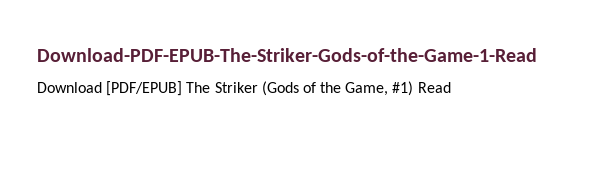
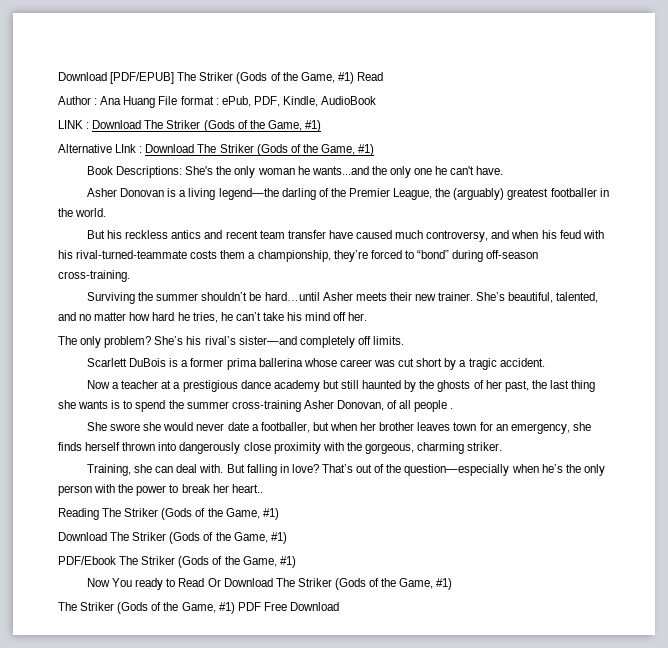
- Download-PDF-EPUB-The-Striker-Gods-of-the-Game-1-Read
+ Author : Ana Huang File format : ePub, PDF, Kindle, AudioBook
+ LINK : Download The Striker (Gods of the Game, #1)
+ Alternative LInk : Download The Striker (Gods of the Game, #1)
+ Book Descriptions: She's the only woman he wants...and the only one he can't have.
+ Asher Donovan is a living legend—the darling of the Premier League, the (arguably) greatest footballer in the world.
+ But his reckless antics and recent team transfer have caused much controversy, and when his feud with his rival-turned-teammate costs them a championship, they’re forced to “bond” during off-season cross-training.
+ Surviving the summer shouldn’t be hard…until Asher meets their new trainer. She’s beautiful, talented, and no matter how hard he tries, he can’t take his mind off her.
+ The only problem? She’s his rival’s sister—and completely off limits.
+ Scarlett DuBois is a former prima ballerina whose career was cut short by a tragic accident.
+ Now a teacher at a prestigious dance academy but still haunted by the ghosts of her past, the last thing she wants is to spend the summer cross-training Asher Donovan, of all people .
+ She swore she would never date a footballer, but when her brother leaves town for an emergency, she finds herself thrown into dangerously close proximity with the gorgeous, charming striker.
+ Training, she can deal with. But falling in love? That’s out of the question—especially when he’s the only person with the power to break her heart..
+ Reading The Striker (Gods of the Game, #1)
+ Download The Striker (Gods of the Game, #1)
+ PDF/Ebook The Striker (Gods of the Game, #1)
+ Now You ready to Read Or Download The Striker (Gods of the Game, #1)
+ The Striker (Gods of the Game, #1) PDF Free Download

